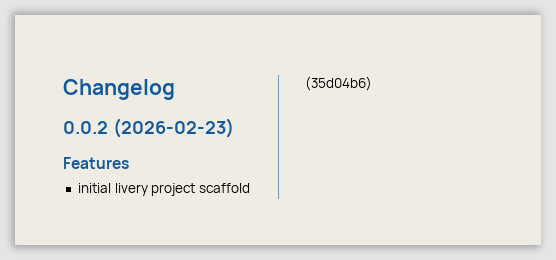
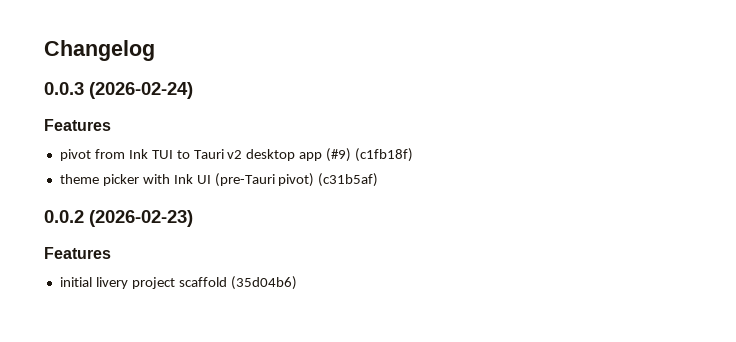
+ 0.0.3 (2026-02-24)
+ Features
+ pivot from Ink TUI to Tauri v2 desktop app (#9) (c1fb18f)
+ theme picker with Ink UI (pre-Tauri pivot) (c31b5af)

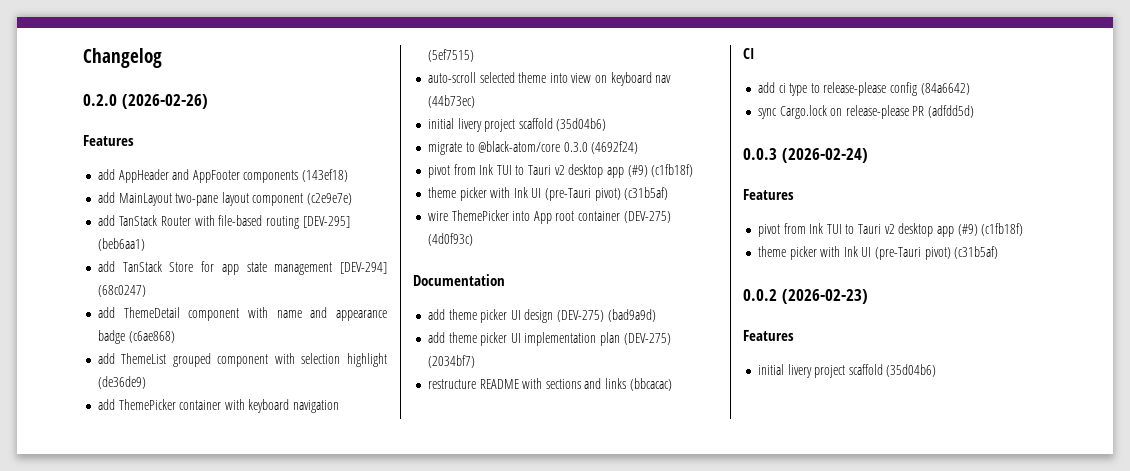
+ 0.2.0 (2026-02-26)
+ Features
+ add AppHeader and AppFooter components (143ef18)
+ add MainLayout two-pane layout component (c2e9e7e)
+ add TanStack Router with file-based routing [DEV-295] (beb6aa1)
+ add TanStack Store for app state management [DEV-294] (68c0247)
+ add ThemeDetail component with name and appearance badge (c6ae868)
+ add ThemeList grouped component with selection highlight (de36de9)
+ add ThemePicker container with keyboard navigation (5ef7515)
+ auto-scroll selected theme into view on keyboard nav (44b73ec)
+ initial livery project scaffold (35d04b6)
+ migrate to @black-atom/core 0.3.0 (4692f24)
+ pivot from Ink TUI to Tauri v2 desktop app (#9) (c1fb18f)
+ theme picker with Ink UI (pre-Tauri pivot) (c31b5af)
+ wire ThemePicker into App root container (DEV-275) (4d0f93c)
+ Documentation
+ add theme picker UI design (DEV-275) (bad9a9d)
+ add theme picker UI implementation plan (DEV-275) (2034bf7)
+ restructure README with sections and links (bbcacac)
+ CI
+ add ci type to release-please config (84a6642)
+ sync Cargo.lock on release-please PR (adfdd5d)

